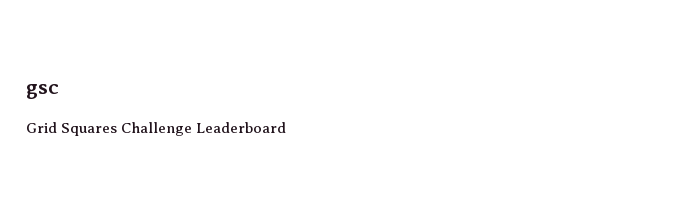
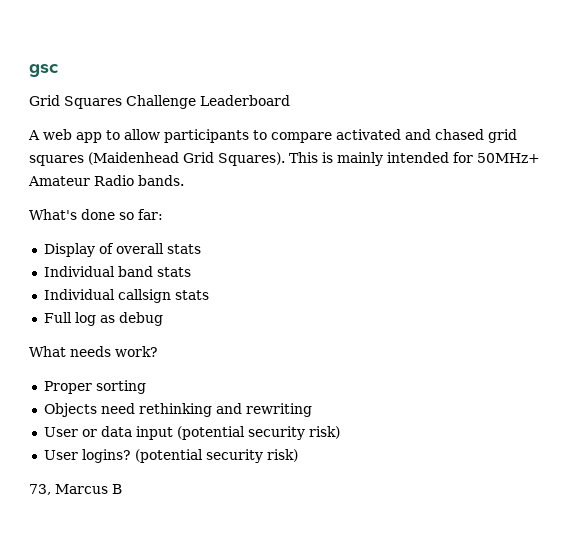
+ A web app to allow participants to compare activated and chased grid squares (Maidenhead Grid Squares). This is mainly intended for 50MHz+ Amateur Radio bands.
+ What's done so far:
+ Display of overall stats
+ Individual band stats
+ Individual callsign stats
+ Full log as debug
+ What needs work?
+ Proper sorting
+ Objects need rethinking and rewriting
+ User or data input (potential security risk)
+ User logins? (potential security risk)
+ 73, Marcus B

